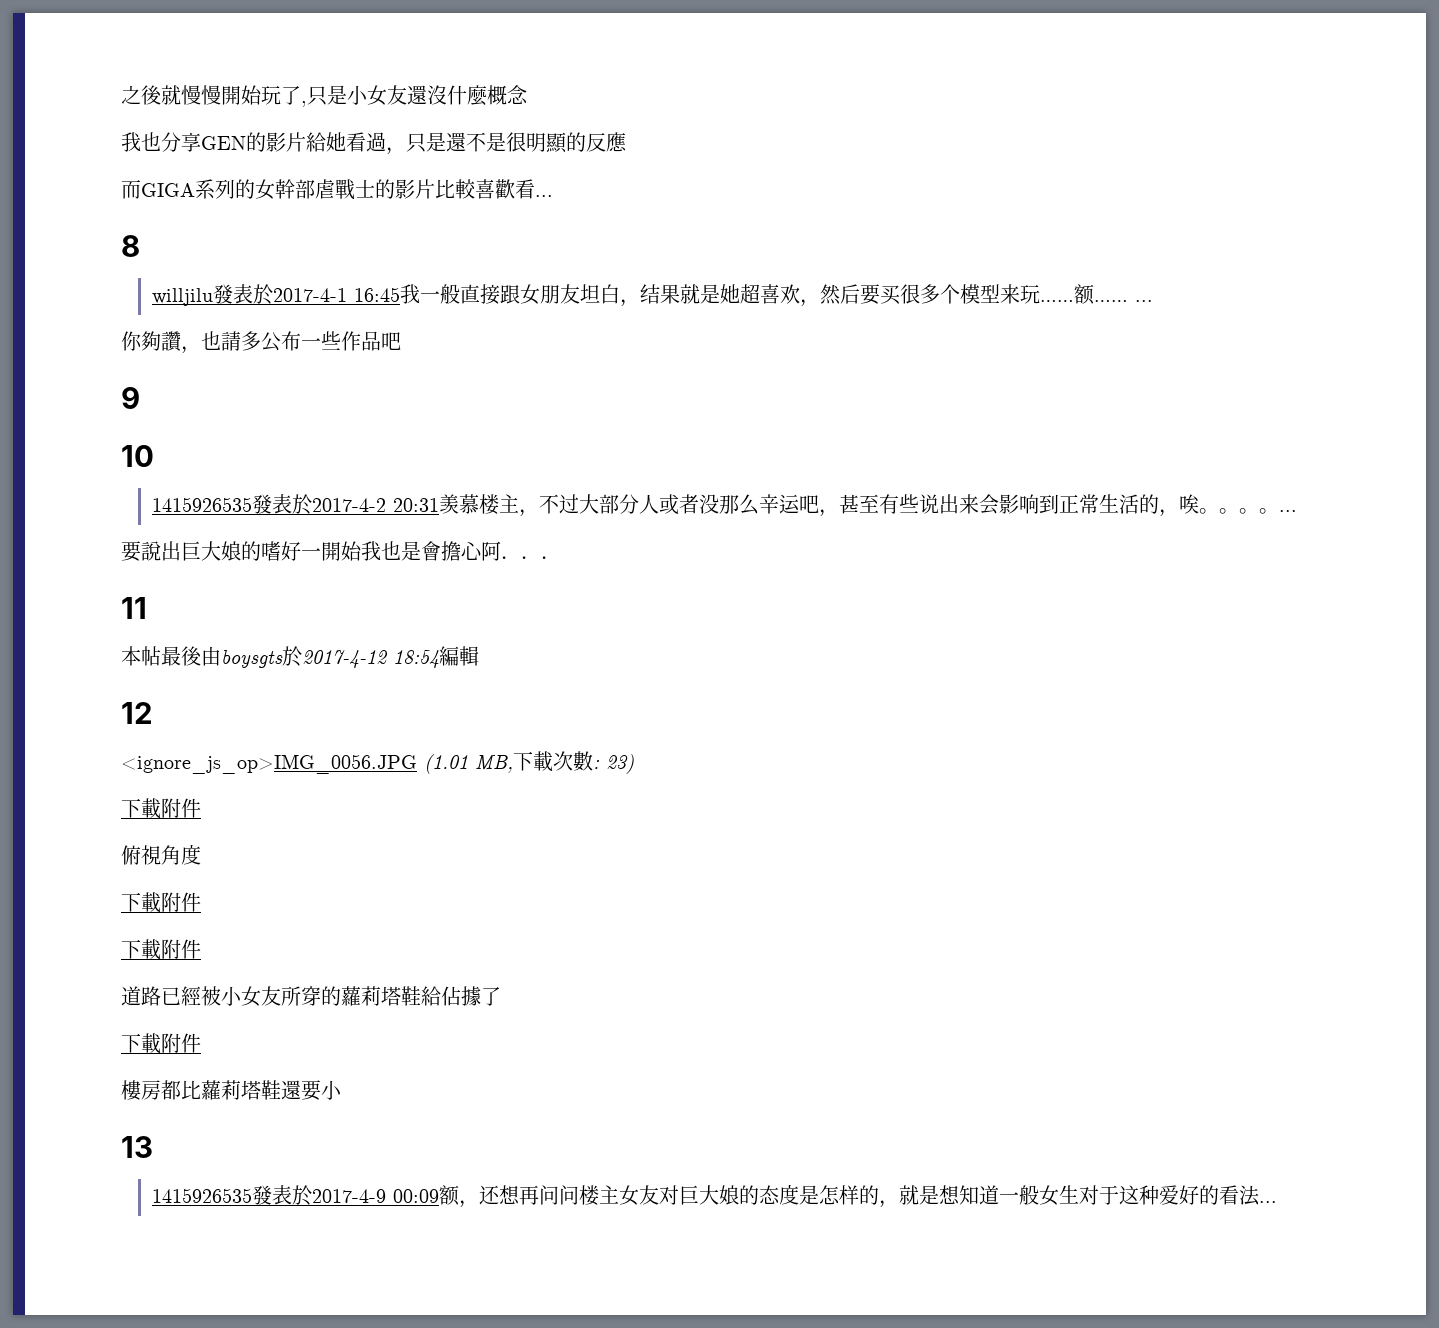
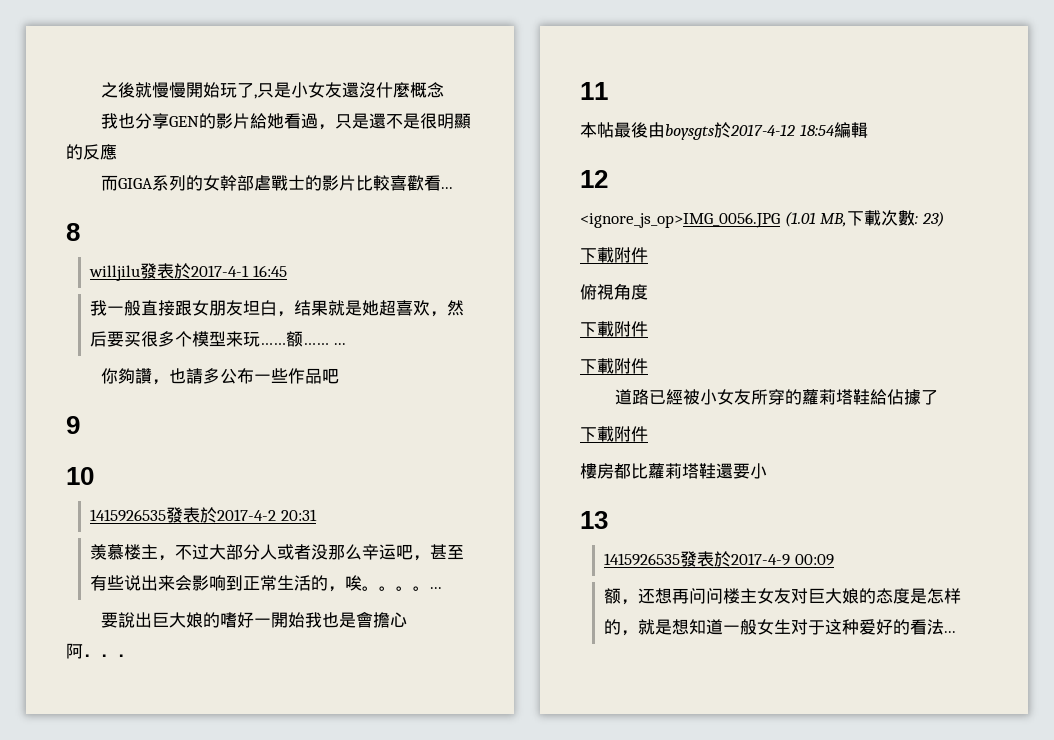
- willjilu發表於2017-4-1 16:45我一般直接跟女朋友坦白，结果就是她超喜欢，然后要买很多个模型来玩……
+ willjilu發表於2017-4-1 16:45
+ 我一般直接跟女朋友坦白，结果就是她超喜欢，然后要买很多个模型来玩……
- 1415926535發表於2017-4-2 20:31羡慕楼主，不过大部分人或者没那么辛运吧，甚至有些说出来会影响到正常生活的，唉。
+ 1415926535發表於2017-4-2 20:31
+ 羡慕楼主，不过大部分人或者没那么辛运吧，甚至有些说出来会影响到正常生活的，唉。
- 1415926535發表於2017-4-9 00:09额，还想再问问楼主女友对巨大娘的态度是怎样的，就是想知道一般女生对于这种爱好的看法...
+ 1415926535發表於2017-4-9 00:09
+ 额，还想再问问楼主女友对巨大娘的态度是怎样的，就是想知道一般女生对于这种爱好的看法...

